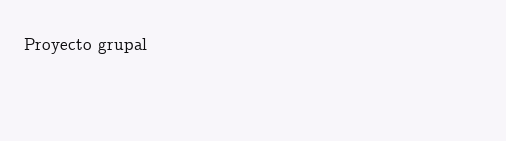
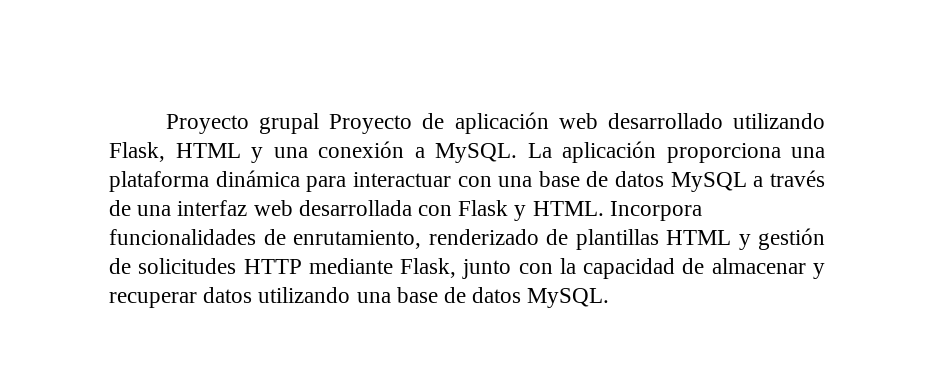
- Proyecto grupal
+ Proyecto grupal Proyecto de aplicación web desarrollado utilizando Flask, HTML y una conexión a MySQL. La aplicación proporciona una plataforma dinámica para interactuar con una base de datos MySQL a través de una interfaz web desarrollada con Flask y HTML. Incorpora funcionalidades de enrutamiento, renderizado de plantillas HTML y gestión de solicitudes HTTP mediante Flask, junto con la capacidad de almacenar y recuperar datos utilizando una base de datos MySQL.

